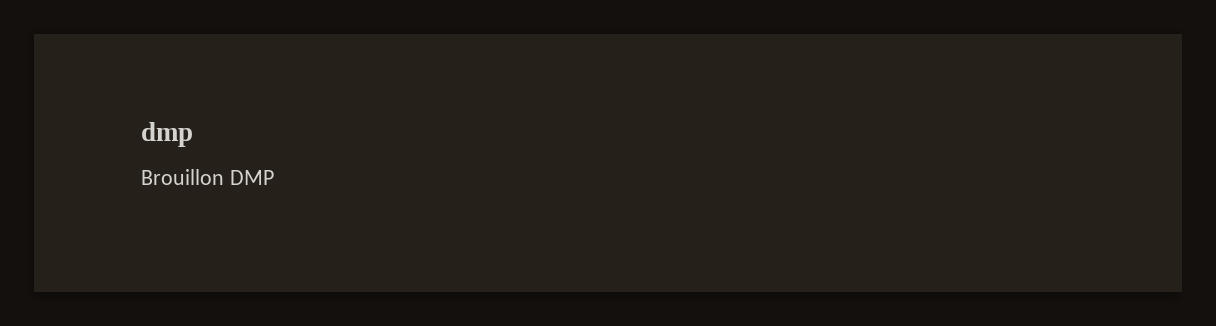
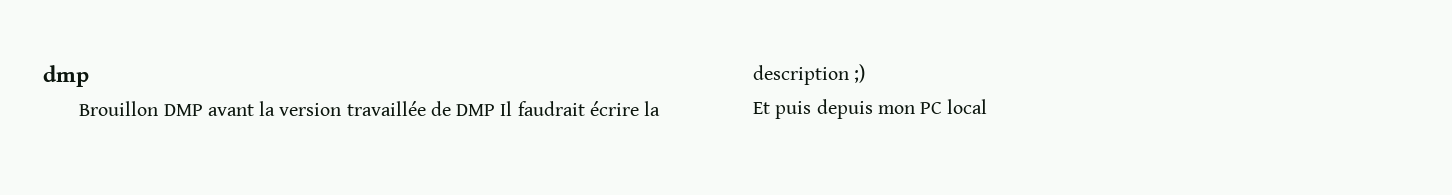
- Brouillon DMP
+ Brouillon DMP avant la version travaillée de DMP Il faudrait écrire la description ;)
+ Et puis depuis mon PC local

